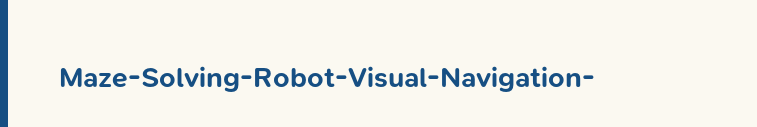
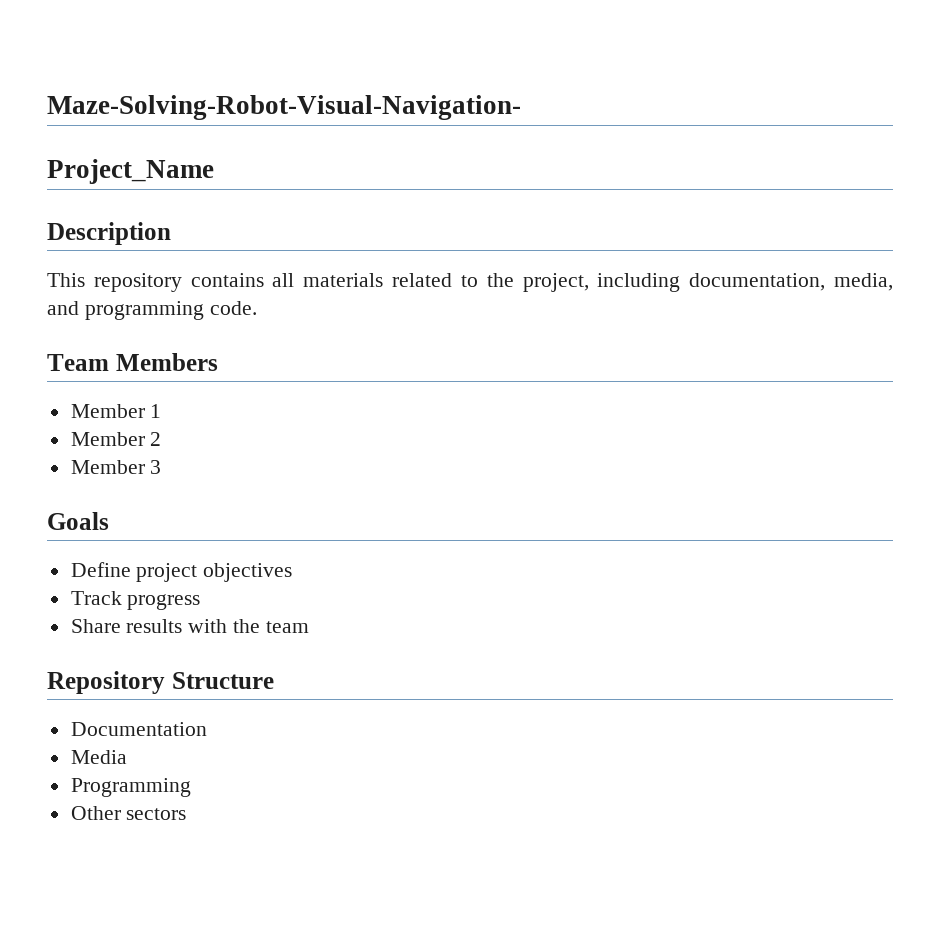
+ Project_Name
+ Description
+ This repository contains all materials related to the project, including documentation, media, and programming code.
+ Team Members
+ Member 1
+ Member 2
+ Member 3
+ Goals
+ Define project objectives
+ Track progress
+ Share results with the team
+ Repository Structure
+ Documentation
+ Media
+ Programming
+ Other sectors

